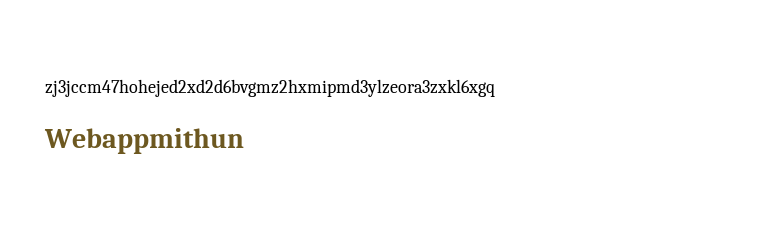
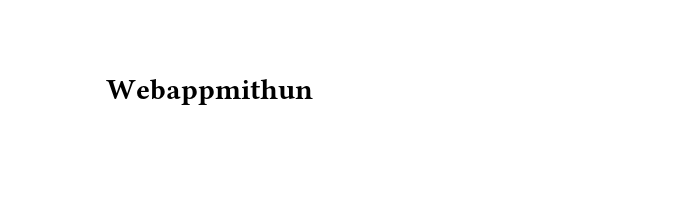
- zj3jccm47hohejed2xd2d6bvgmz2hxmipmd3ylzeora3zxkl6xgq

